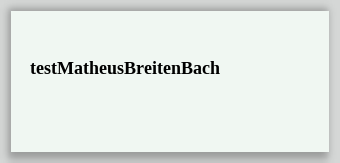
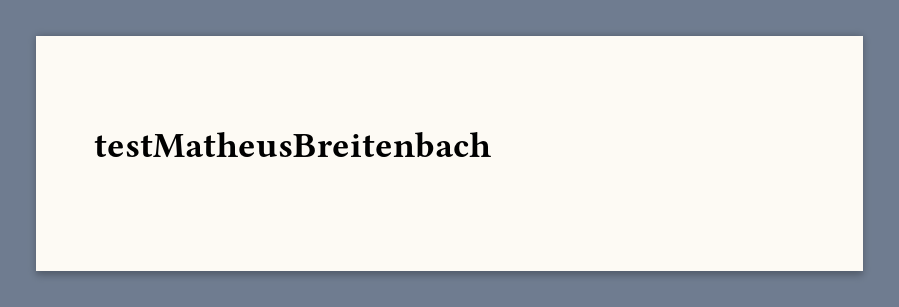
- testMatheusBreitenBach
+ testMatheusBreitenbach

